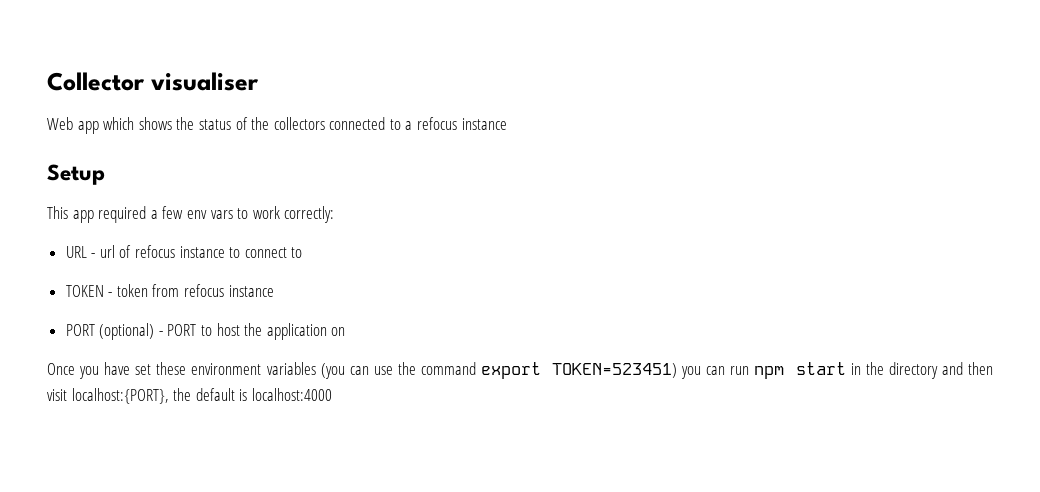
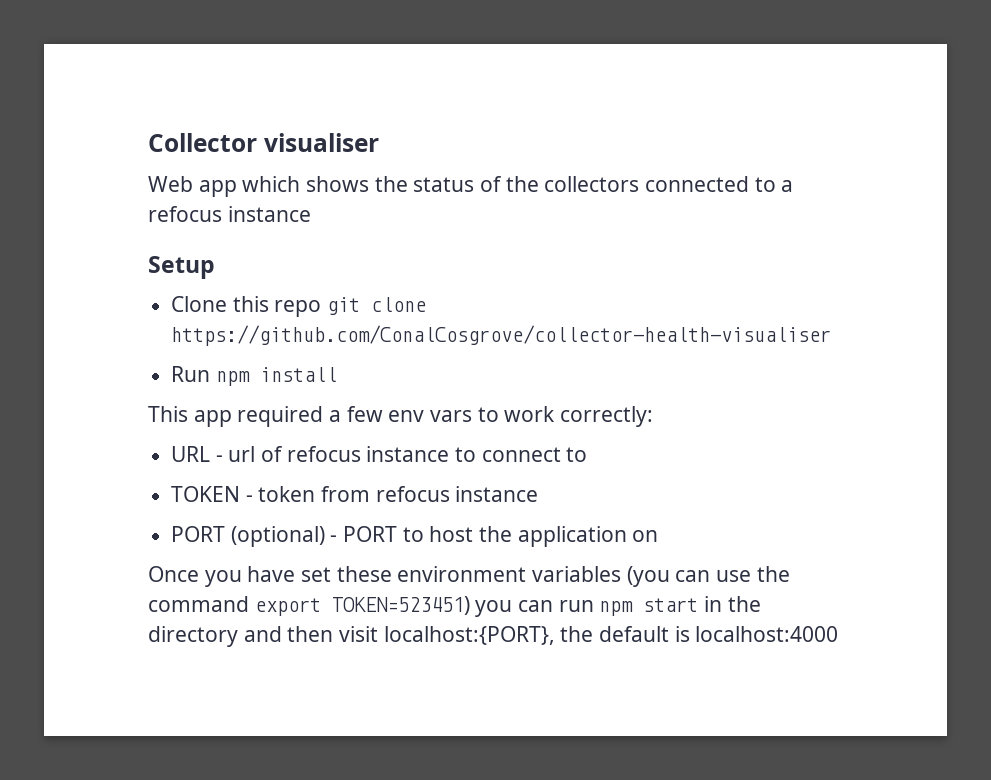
+ Clone this repo git clone https://github.com/ConalCosgrove/collector-health-visualiser
+ Run npm install

